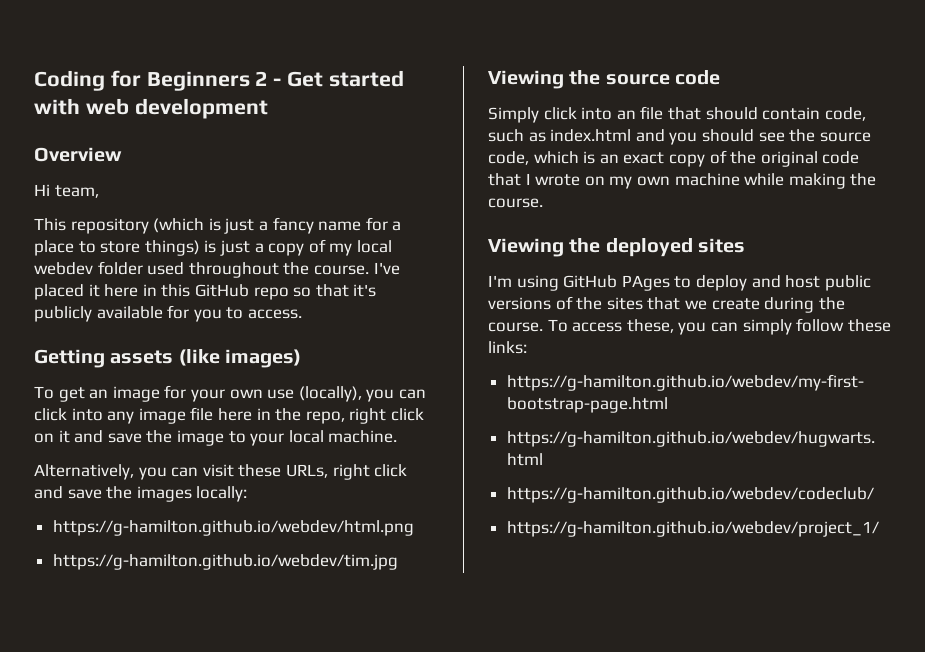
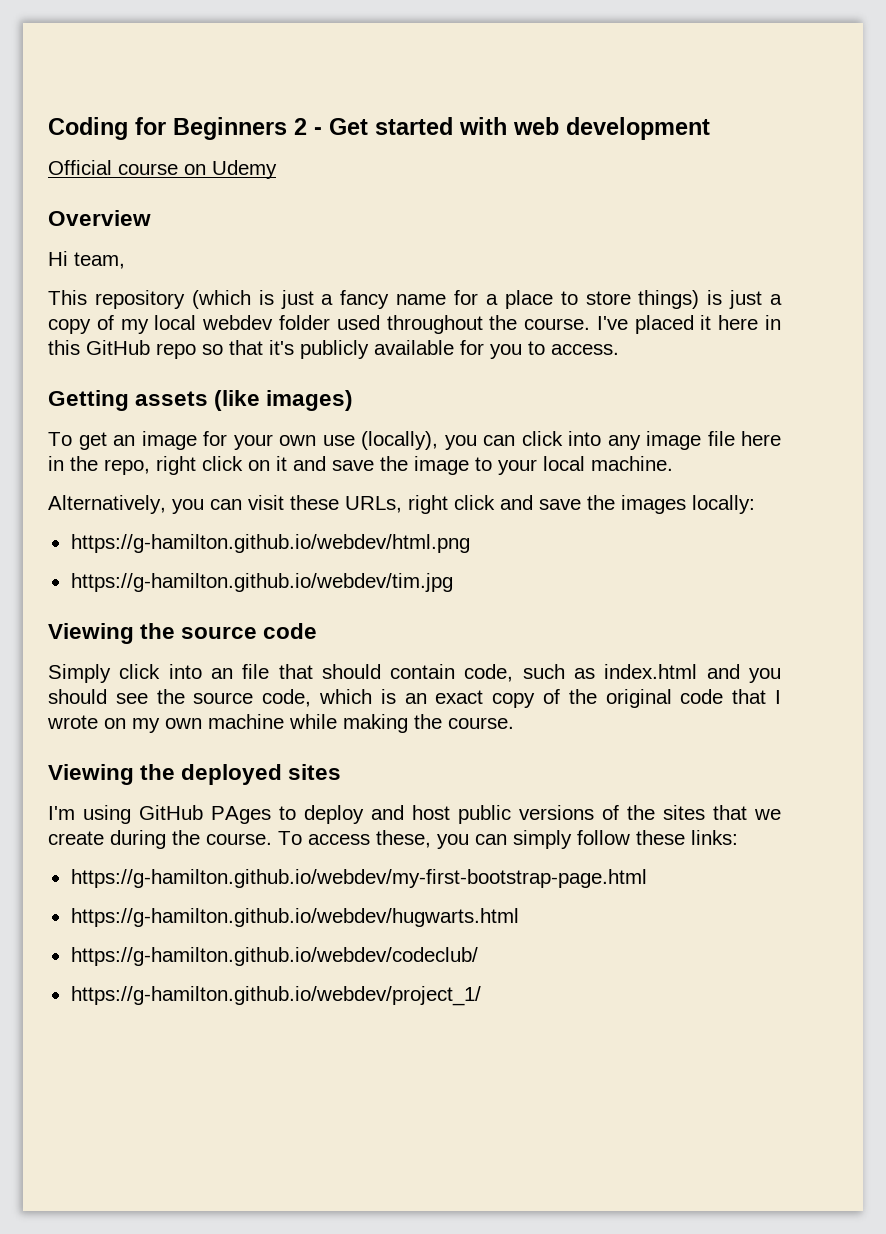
+ Official course on Udemy

